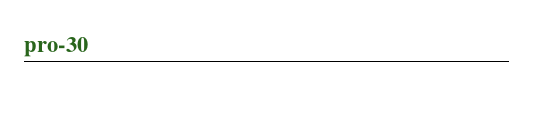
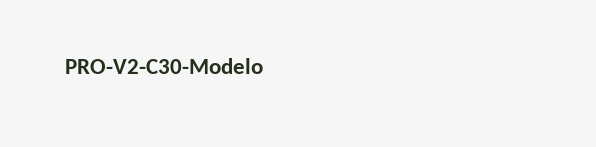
- pro-30
+ PRO-V2-C30-Modelo

